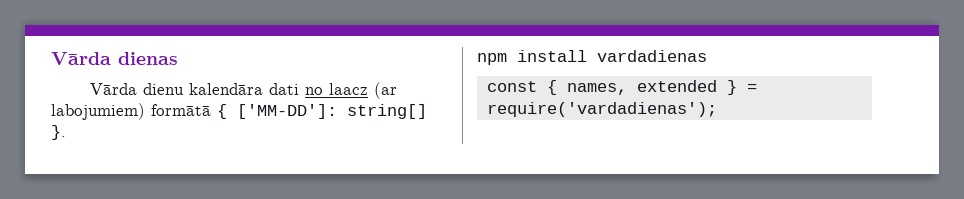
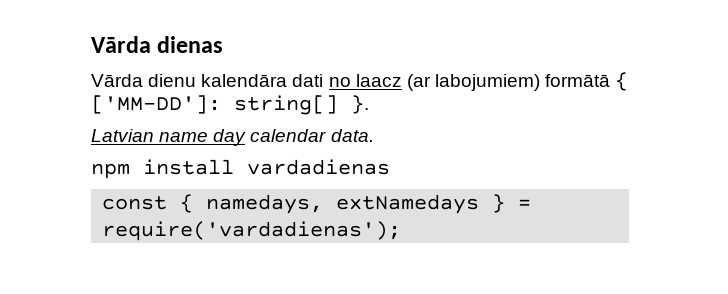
+ Latvian name day calendar data.
- const { names, extended } = require('vardadienas');
+ const { namedays, extNamedays } = require('vardadienas');

